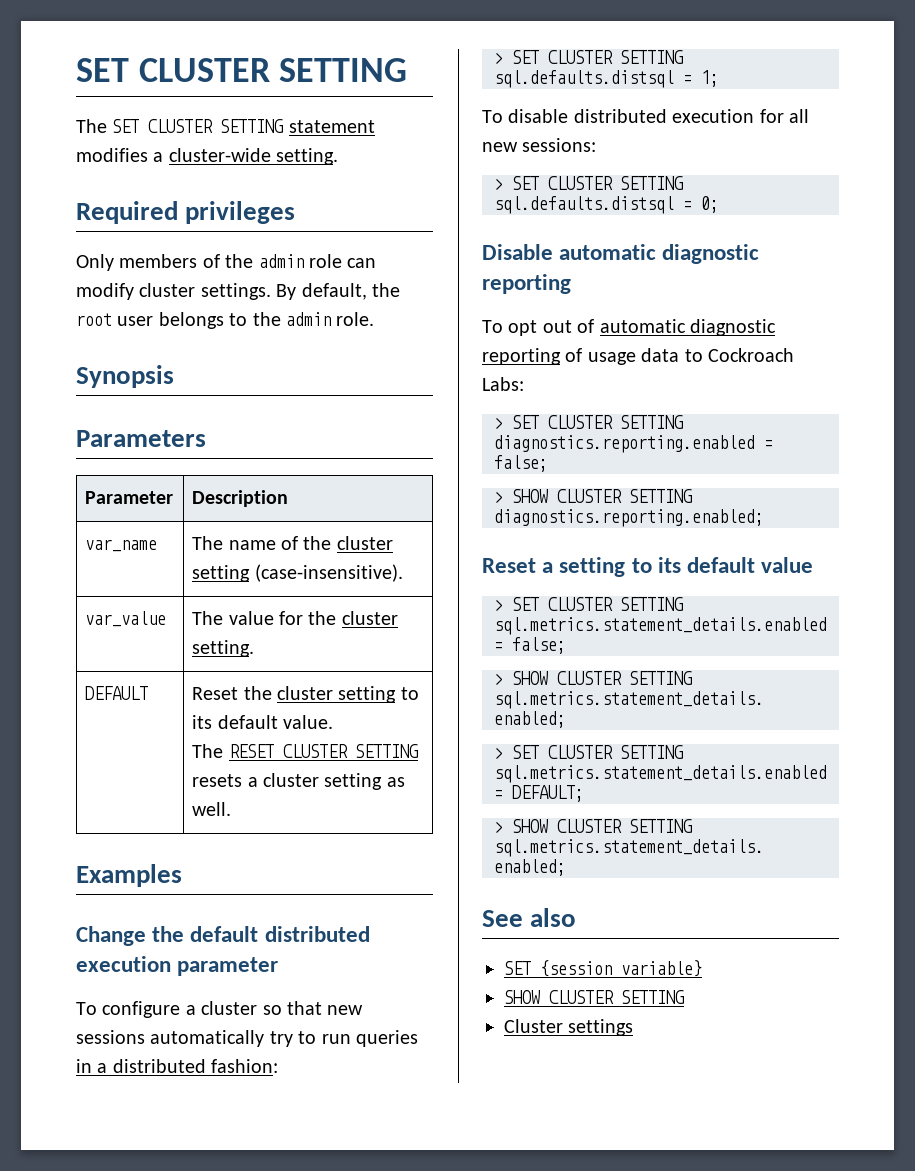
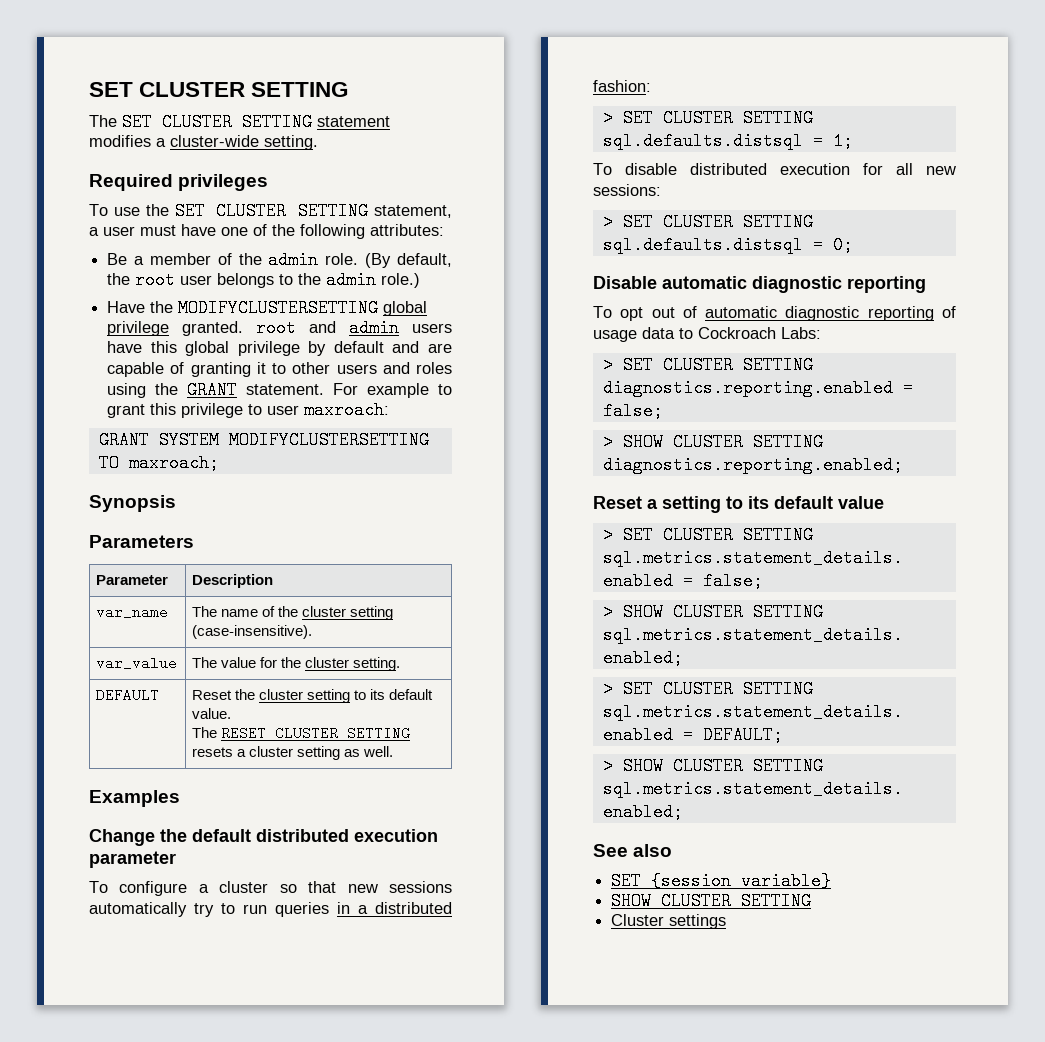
- Only members of the admin role can modify cluster settings. By default, the root user belongs to the admin role.
+ To use the SET CLUSTER SETTING statement, a user must have one of the following attributes:
+ Be a member of the admin role. (By default, the root user belongs to the admin role.)
+ Have the MODIFYCLUSTERSETTING global privilege granted. root and admin users have this global privilege by default and are capable of granting it to other users and roles using the GRANT statement. For example to grant this privilege to user maxroach:
+ GRANT SYSTEM MODIFYCLUSTERSETTING TO maxroach;

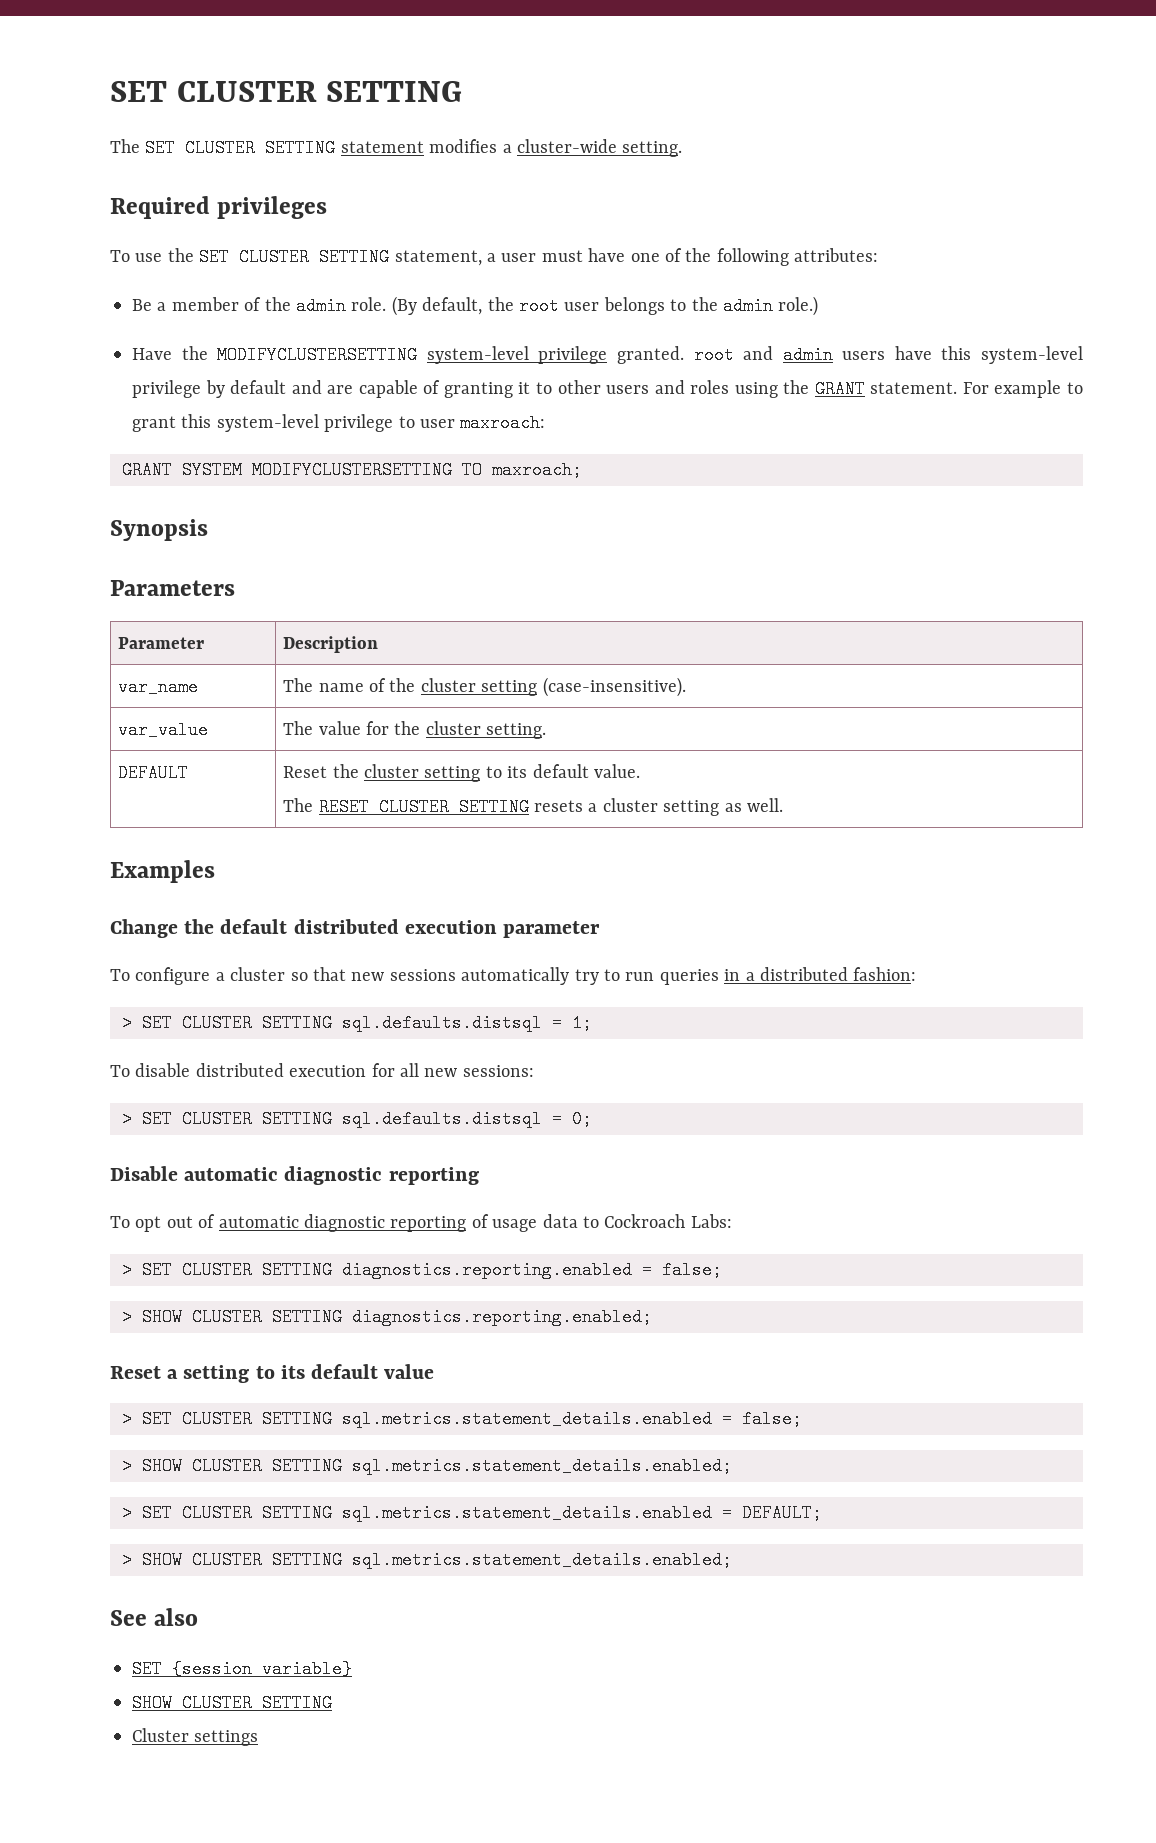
- Have the MODIFYCLUSTERSETTING global privilege granted. root and admin users have this global privilege by default and are capable of granting it to other users and roles using the GRANT statement.
+ Have the MODIFYCLUSTERSETTING system-level privilege granted. root and admin users have this system-level privilege by default and are capable of granting it to other users and roles using the GRANT statement.
- For example to grant this privilege to user maxroach:
+ For example to grant this system-level privilege to user maxroach:

